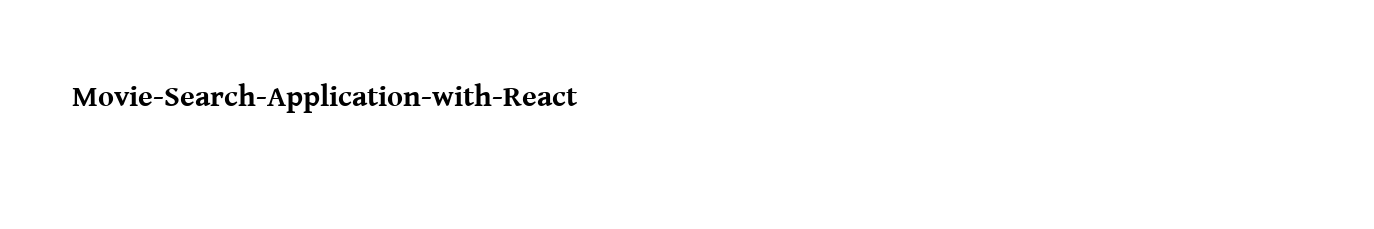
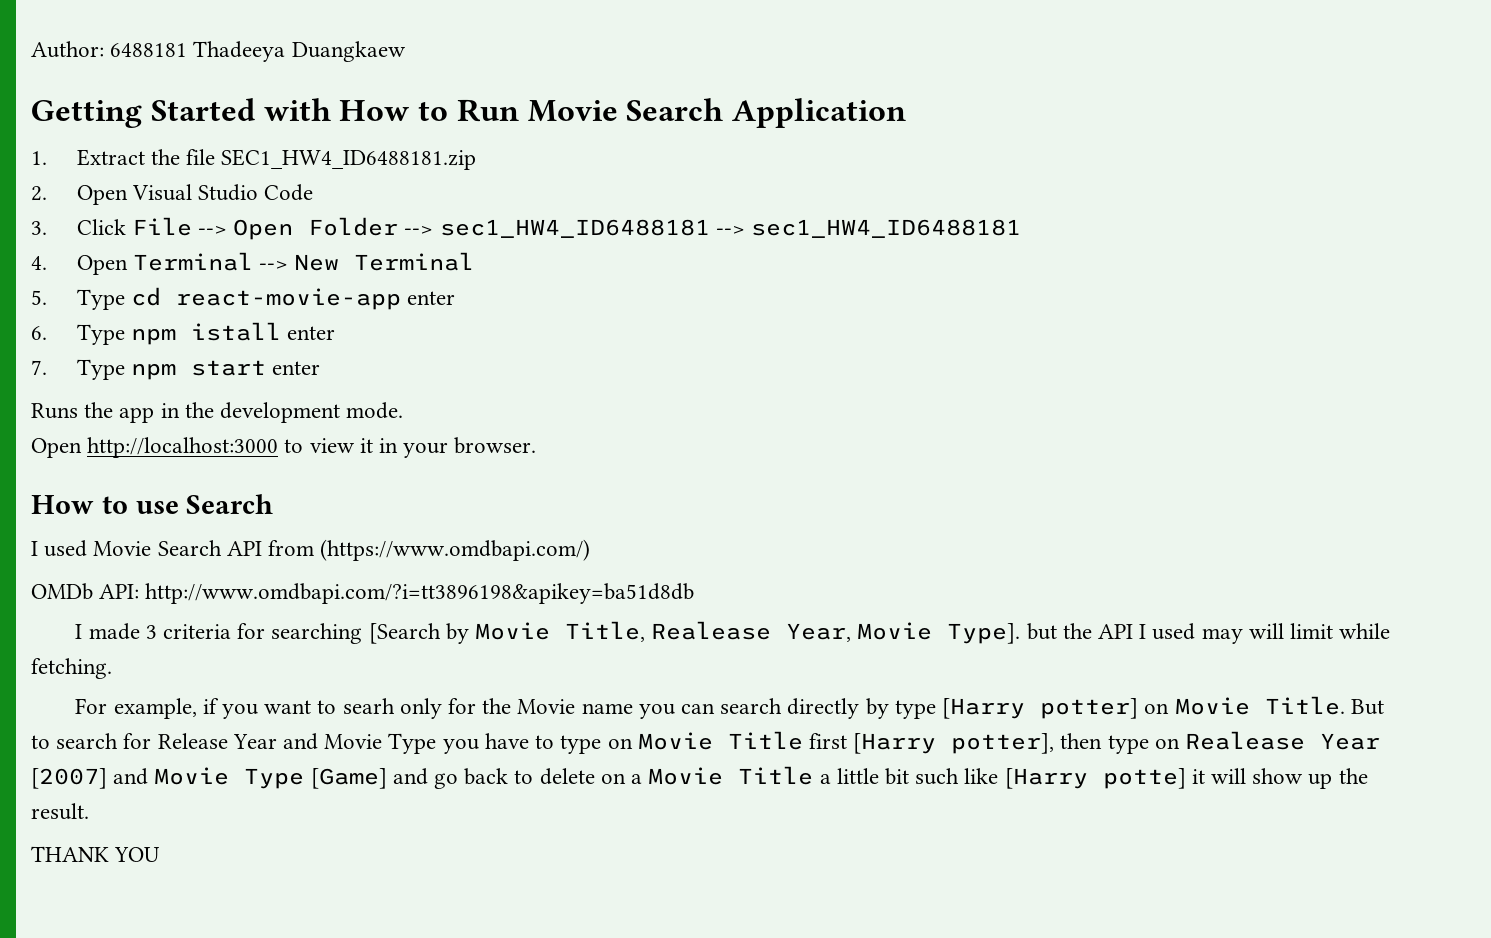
- Movie-Search-Application-with-React
+ Author: 6488181 Thadeeya Duangkaew
+ Getting Started with How to Run Movie Search Application
+ 1. Extract the file SEC1_HW4_ID6488181.zip
+ 2. Open Visual Studio Code
+ 3. Click File --> Open Folder --> sec1_HW4_ID6488181 --> sec1_HW4_ID6488181
+ 4. Open Terminal --> New Terminal
+ 5. Type cd react-movie-app enter
+ 6. Type npm istall enter
+ 7. Type npm start enter
+ Runs the app in the development mode.
+ Open http://localhost:3000 to view it in your browser.
+ How to use Search
+ I used Movie Search API from (https://www.omdbapi.com/)
+ OMDb API: http://www.omdbapi.com/?i=tt3896198&apikey=ba51d8db
+ I made 3 criteria for searching [Search by Movie Title, Realease Year, Movie Type]. but the API I used may will limit while fetching.
+ For example, if you want to searh only for the Movie name you can search directly by type [Harry potter] on Movie Title. But to search for Release Year and Movie Type you have to type on Movie Title first [Harry potter], then type on Realease Year [2007] and Movie Type [Game] and go back to delete on a Movie Title a little bit such like [Harry potte] it will show up the result.
+ THANK YOU

